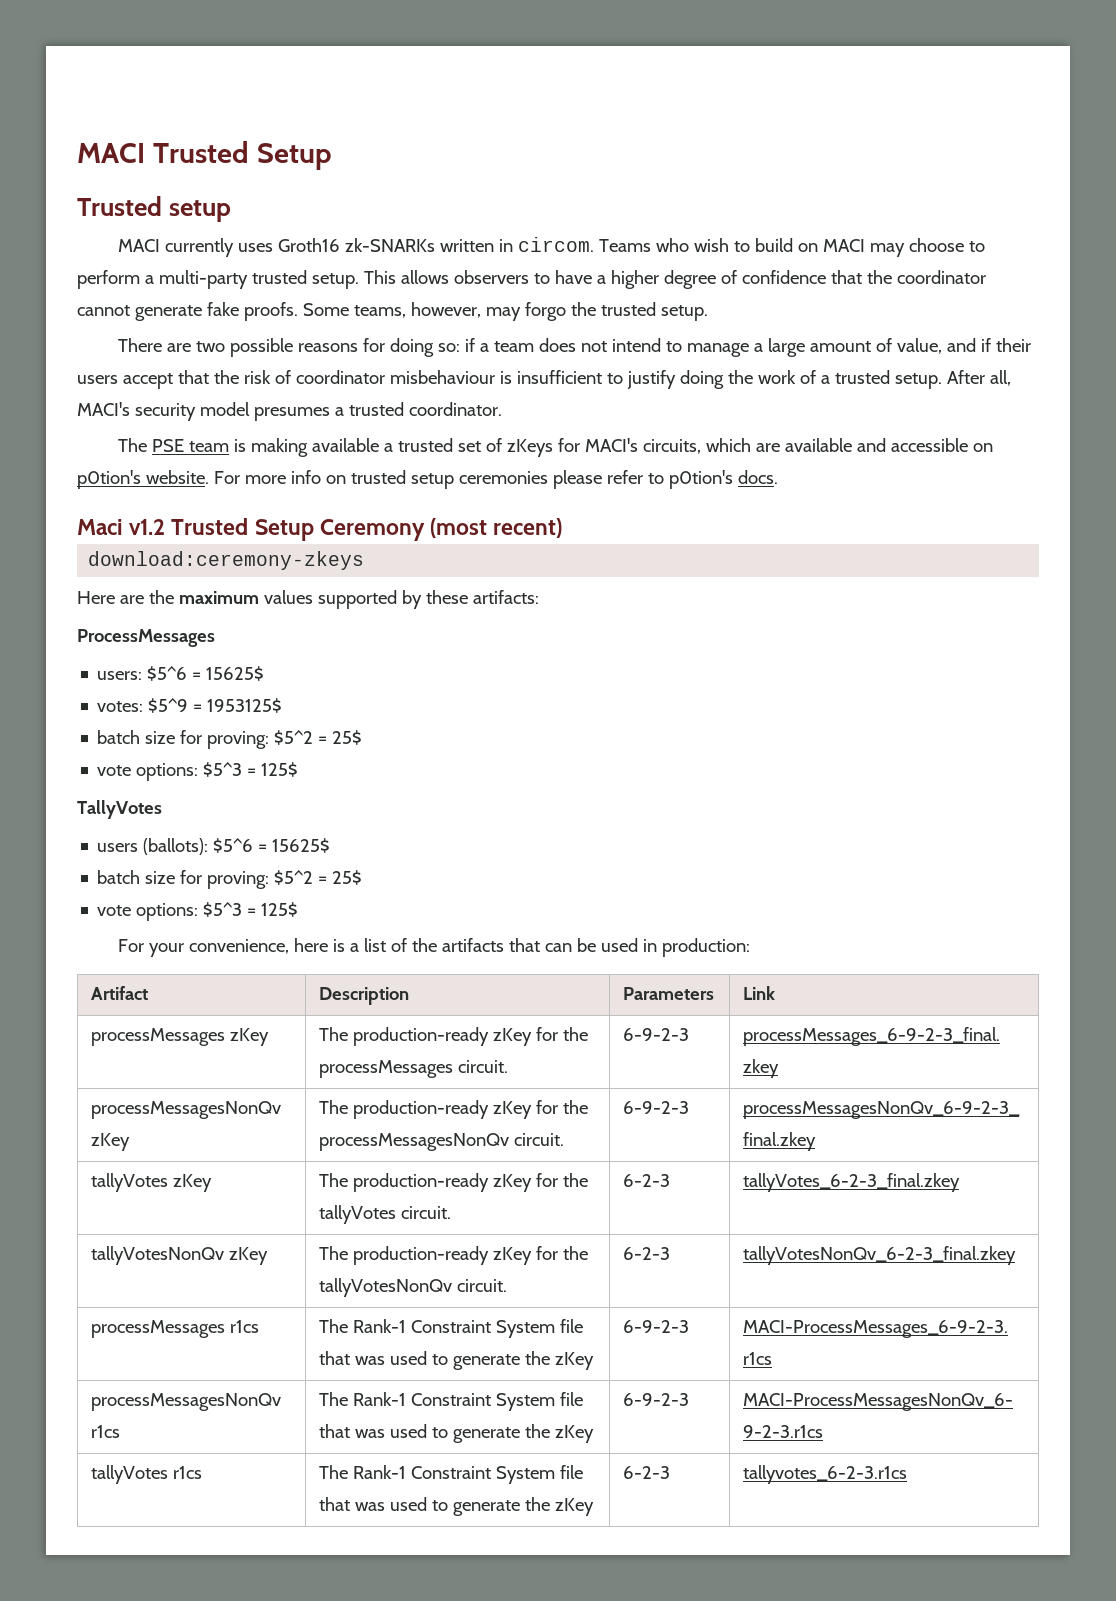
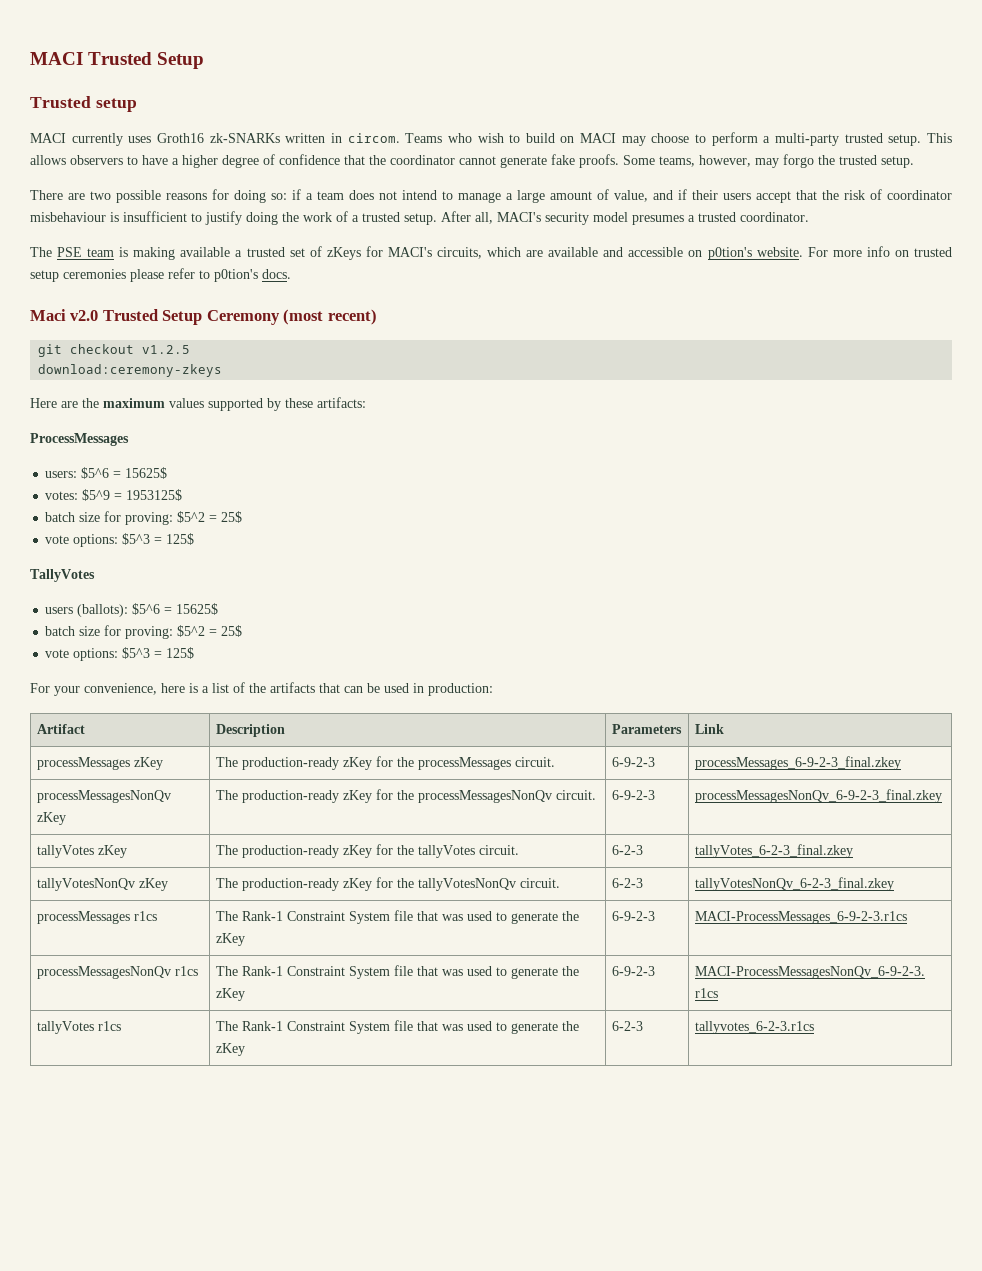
- Maci v1.2 Trusted Setup Ceremony (most recent)
+ Maci v2.0 Trusted Setup Ceremony (most recent)
+ git checkout v1.2.5

